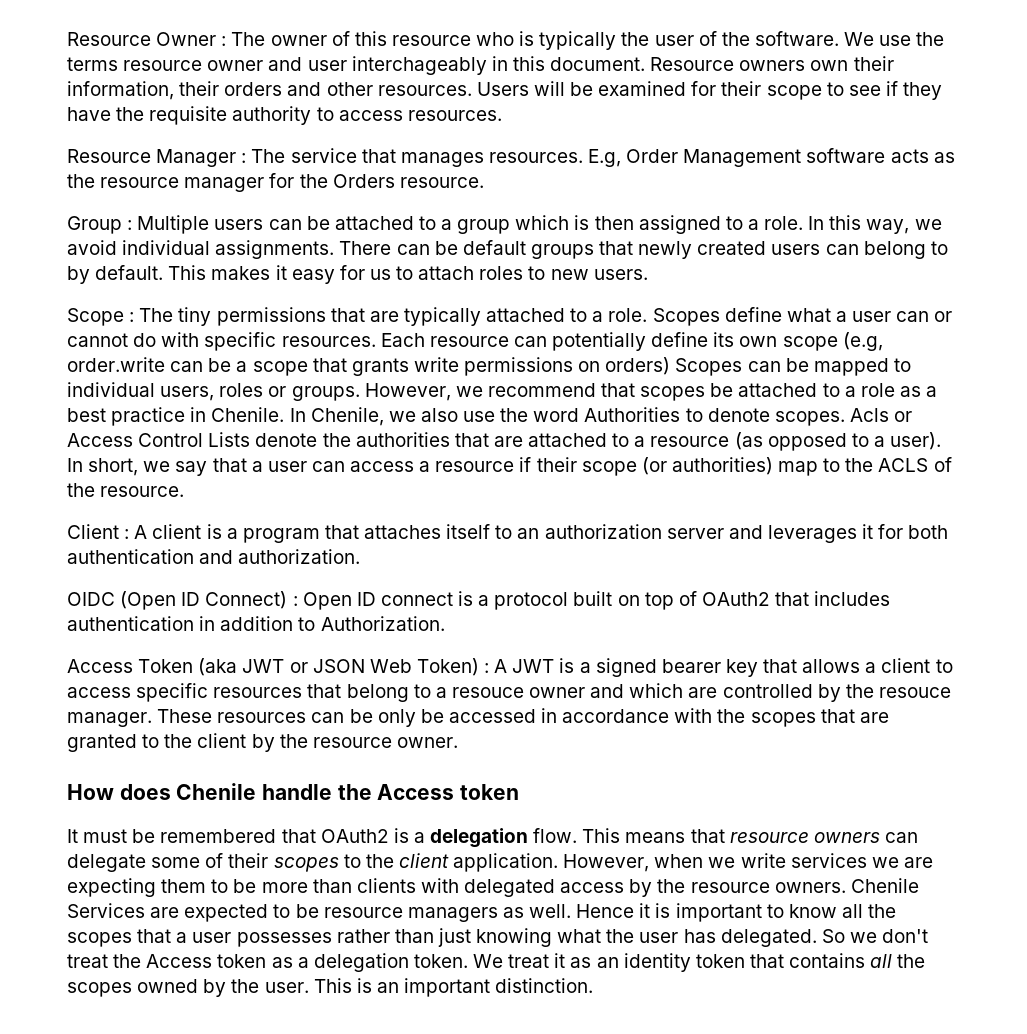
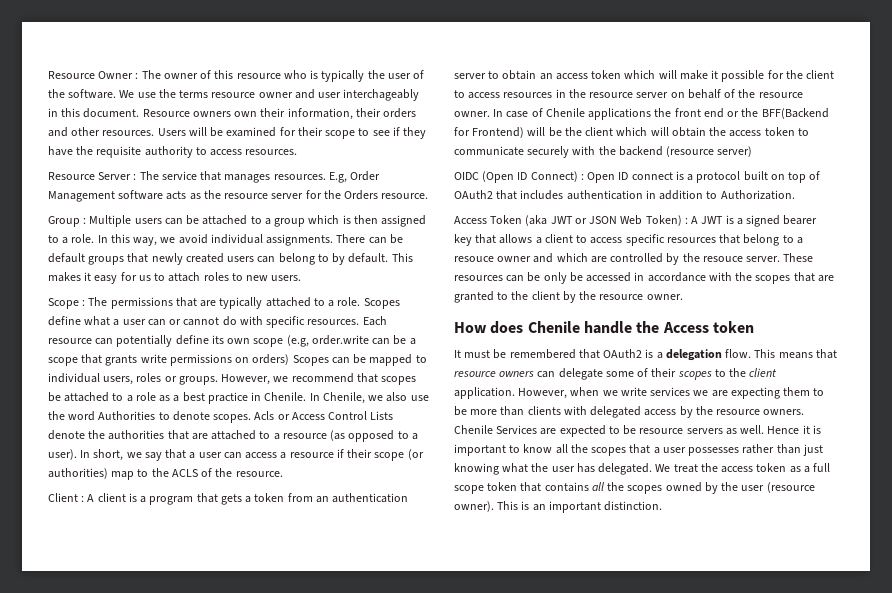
- Resource Manager : The service that manages resources.
+ Resource Server : The service that manages resources.
- E.g, Order Management software acts as the resource manager for the Orders resource.
+ E.g, Order Management software acts as the resource server for the Orders resource.
- Scope : The tiny permissions that are typically attached to a role.
+ Scope : The permissions that are typically attached to a role.
- Client : A client is a program that attaches itself to an authorization server and leverages it for both authentication and authorization.
+ Client : A client is a program that gets a token from an authentication server to obtain an access token which will make it possible for the client to access resources in the resource server on behalf of the resource owner. In case of Chenile applications the front end or the BFF(Backend for Frontend) will be the client which will obtain the access token to communicate securely with the backend (resource server)
- Access Token (aka JWT or JSON Web Token) : A JWT is a signed bearer key that allows a client to access specific resources that belong to a resouce owner and which are controlled by the resouce manager.
+ Access Token (aka JWT or JSON Web Token) : A JWT is a signed bearer key that allows a client to access specific resources that belong to a resouce owner and which are controlled by the resouce server.
- Chenile Services are expected to be resource managers as well.
+ Chenile Services are expected to be resource servers as well.
- So we don't treat the Access token as a delegation token. We treat it as an identity token that contains all the scopes owned by the user.
+ We treat the access token as a full scope token that contains all the scopes owned by the user (resource owner).

